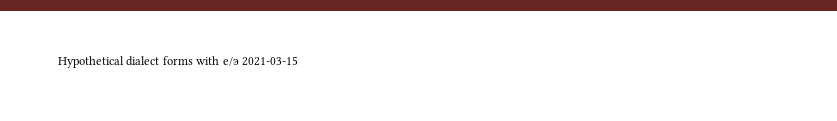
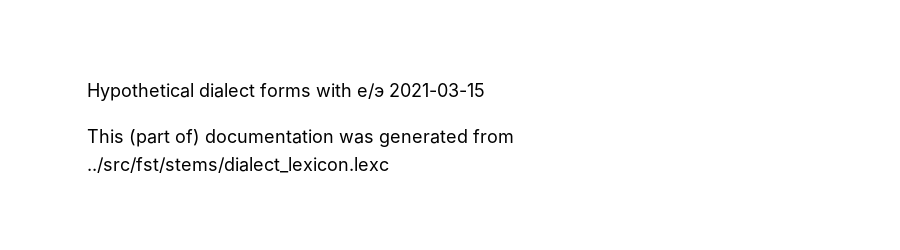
+ This (part of) documentation was generated from ../src/fst/stems/dialect_lexicon.lexc

